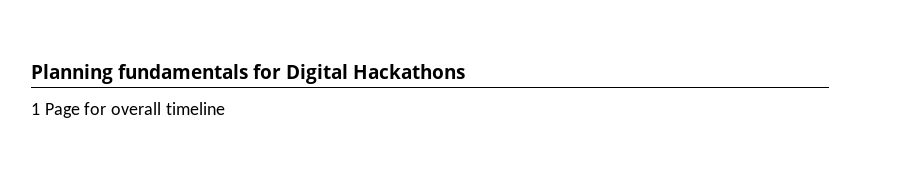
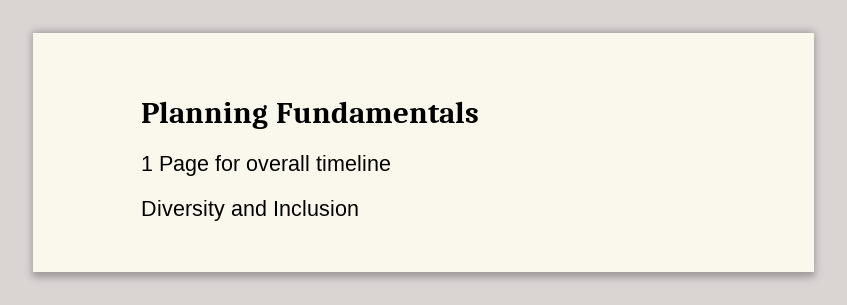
- Planning fundamentals for Digital Hackathons
+ Planning Fundamentals
+ Diversity and Inclusion

